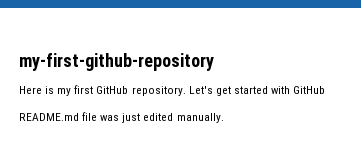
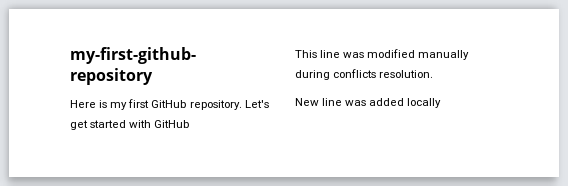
- README.md file was just edited manually.
+ This line was modified manually during conflicts resolution.
+ New line was added locally

